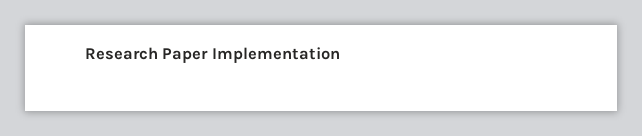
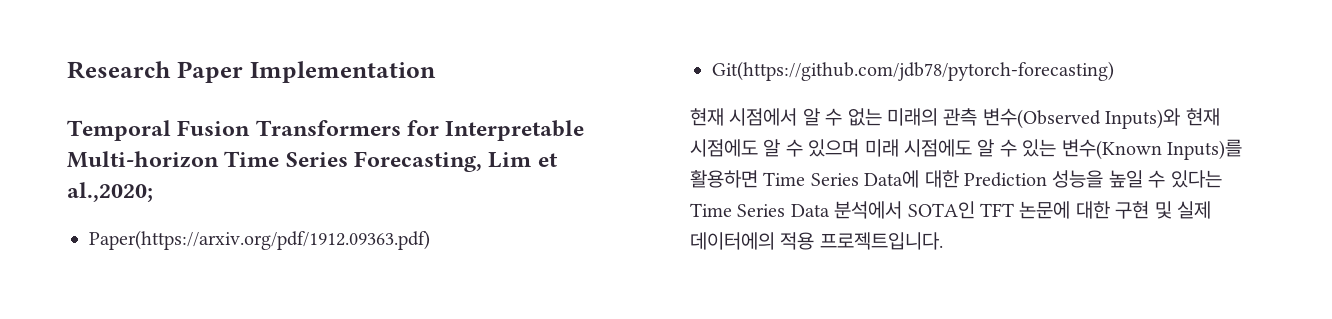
+ Temporal Fusion Transformers for Interpretable Multi-horizon Time Series Forecasting, Lim et al.,2020;
+ Paper(https://arxiv.org/pdf/1912.09363.pdf)
+ Git(https://github.com/jdb78/pytorch-forecasting)
+ 현재 시점에서 알 수 없는 미래의 관측 변수(Observed Inputs)와 현재 시점에도 알 수 있으며 미래 시점에도 알 수 있는 변수(Known Inputs)를 활용하면 Time Series Data에 대한 Prediction 성능을 높일 수 있다는 Time Series Data 분석에서 SOTA인 TFT 논문에 대한 구현 및 실제 데이터에의 적용 프로젝트입니다.

